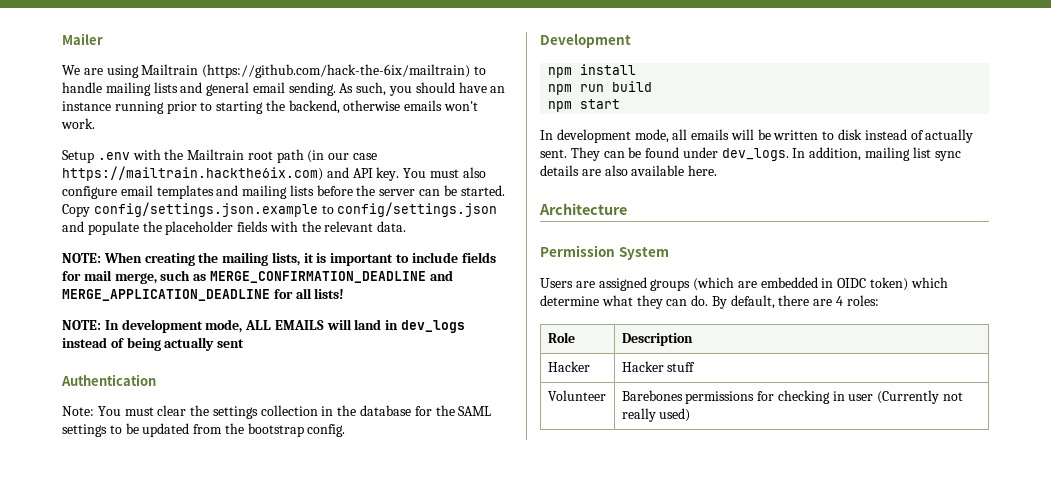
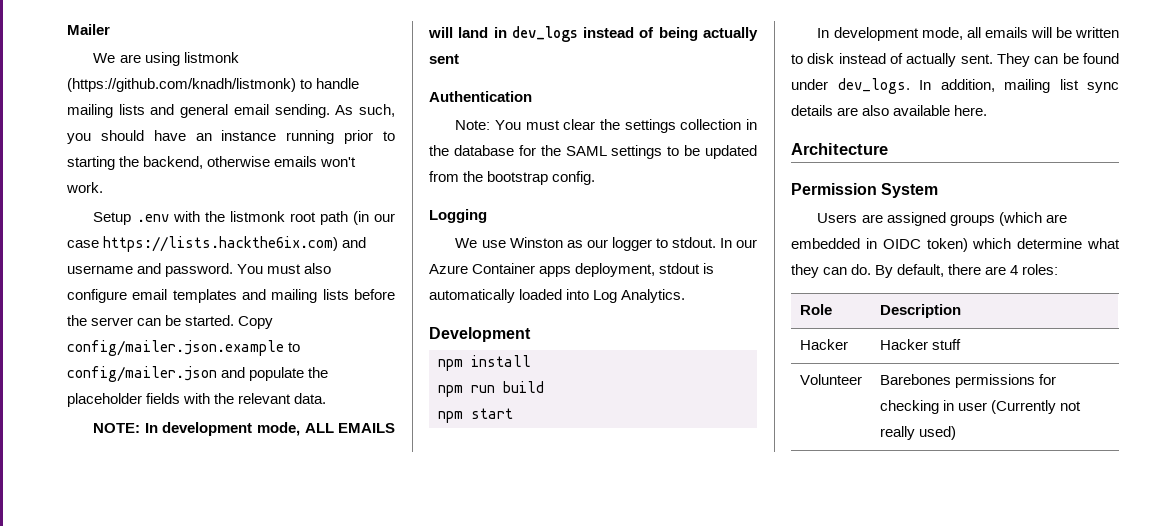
- We are using Mailtrain (https://github.com/hack-the-6ix/mailtrain) to handle mailing lists and general email sending.
+ We are using listmonk (https://github.com/knadh/listmonk) to handle mailing lists and general email sending.
- Setup .env with the Mailtrain root path (in our case https://mailtrain.hackthe6ix.com) and API key.
+ Setup .env with the listmonk root path (in our case https://lists.hackthe6ix.com) and username and password.
- Copy config/settings.json.example to config/settings.json and populate the placeholder fields with the relevant data.
+ Copy config/mailer.json.example to config/mailer.json and populate the placeholder fields with the relevant data.
- NOTE: When creating the mailing lists, it is important to include fields for mail merge, such as MERGE_CONFIRMATION_DEADLINE and MERGE_APPLICATION_DEADLINE for all lists!
+ Logging
+ We use Winston as our logger to stdout. In our Azure Container apps deployment, stdout is automatically loaded into Log Analytics.

